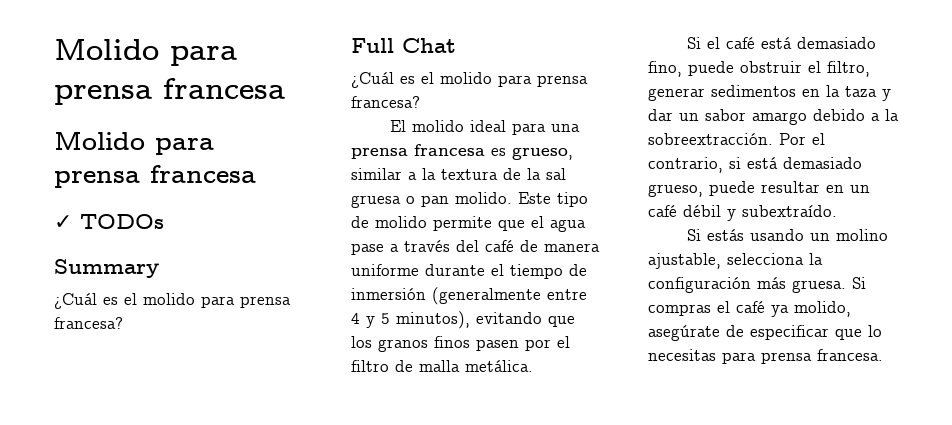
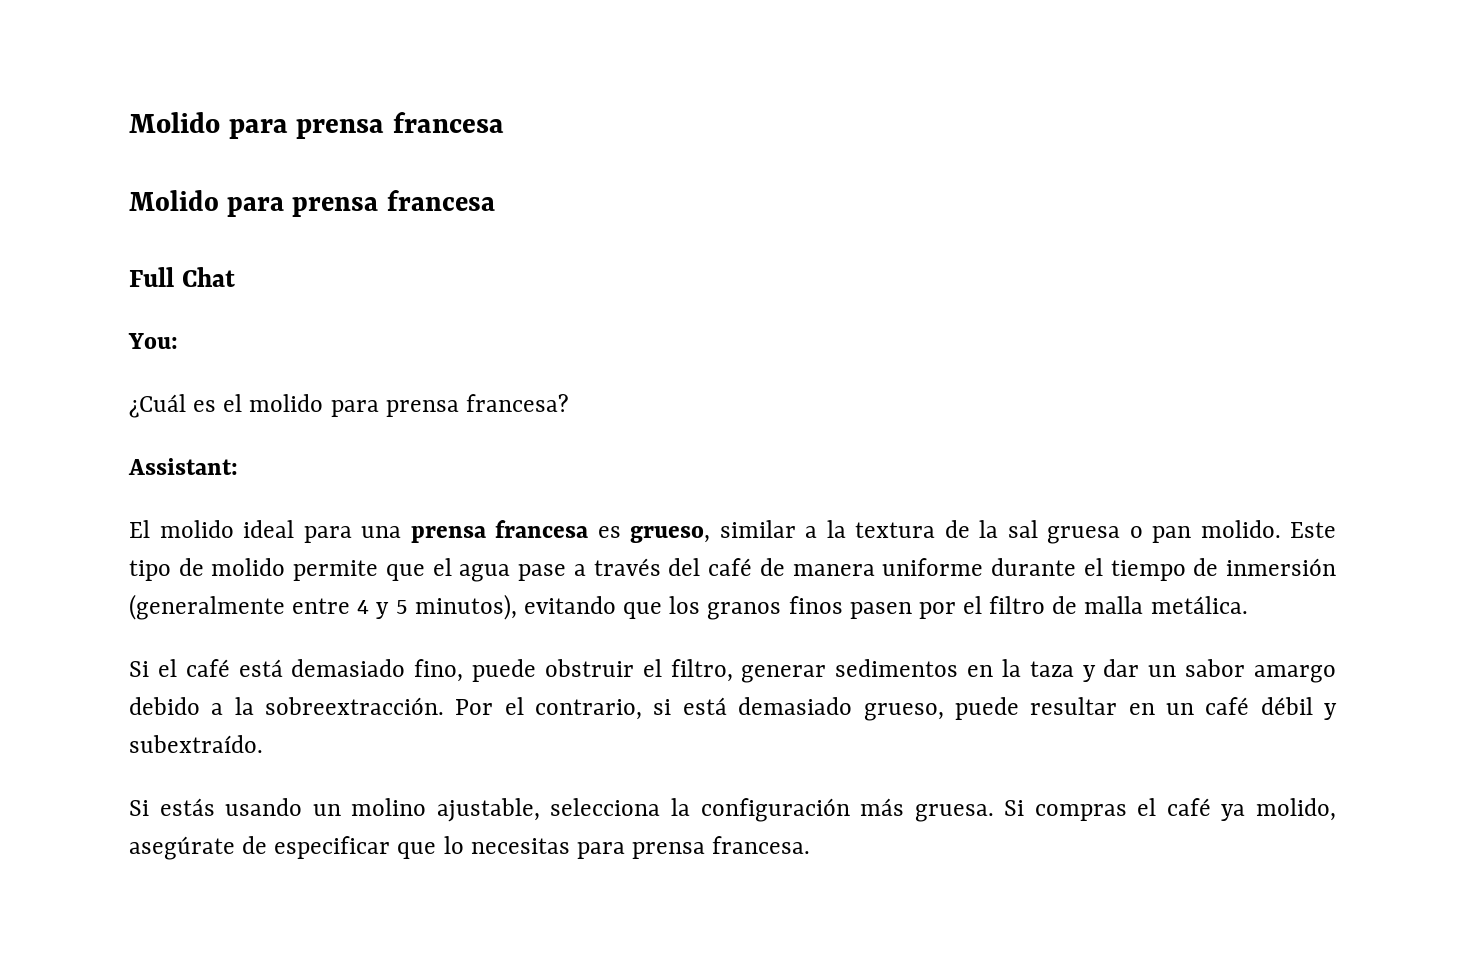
- ✓ TODOs
- Summary
+ Full Chat
+ You:
  ¿Cuál es el molido para prensa francesa?
- Full Chat
- ¿Cuál es el molido para prensa francesa?
+ Assistant:

